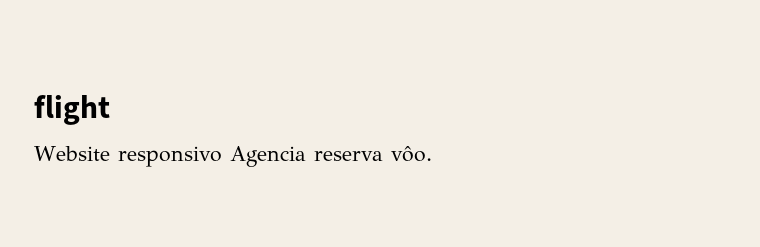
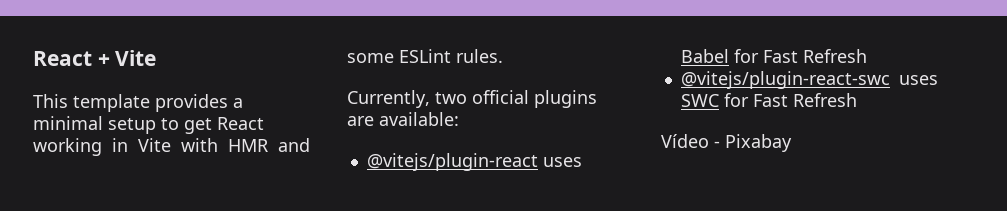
- flight
- Website responsivo Agencia reserva vôo.
+ React + Vite
+ This template provides a minimal setup to get React working in Vite with HMR and some ESLint rules.
+ Currently, two official plugins are available:
+ @vitejs/plugin-react uses Babel for Fast Refresh
+ @vitejs/plugin-react-swc uses SWC for Fast Refresh
+ Vídeo - Pixabay

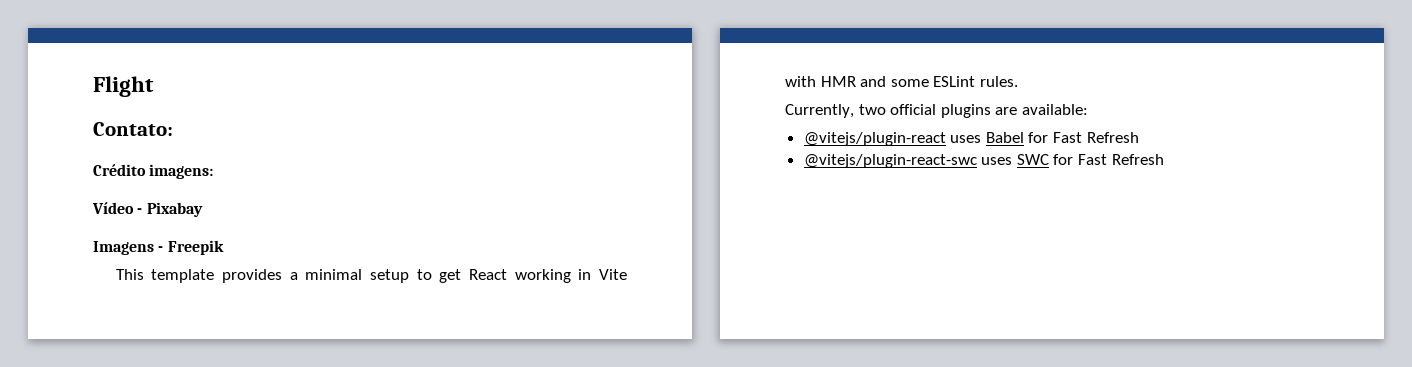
- React + Vite
+ Flight
+ Contato:
+ Crédito imagens:
+ Vídeo - Pixabay
+ Imagens - Freepik
- Vídeo - Pixabay

